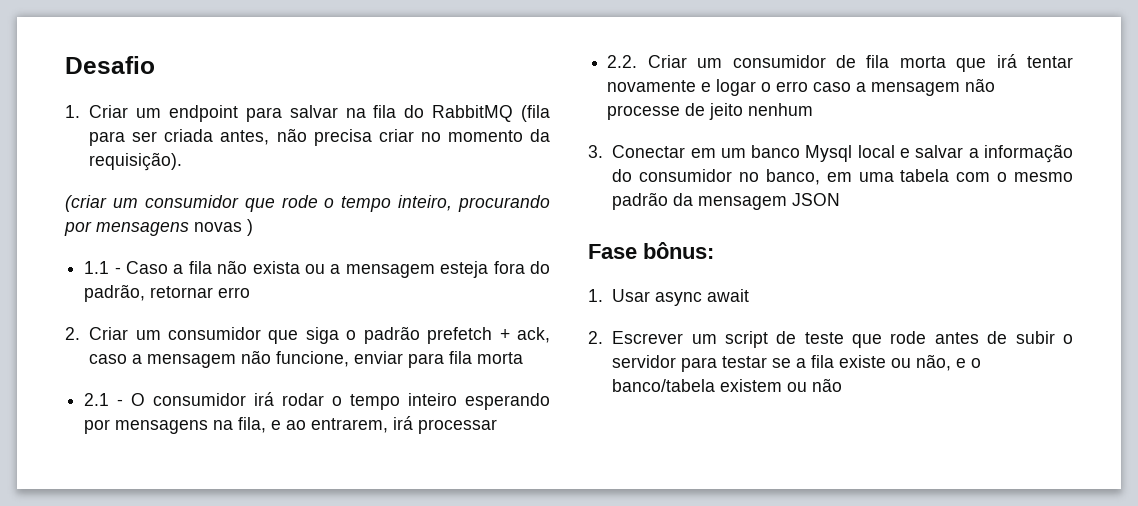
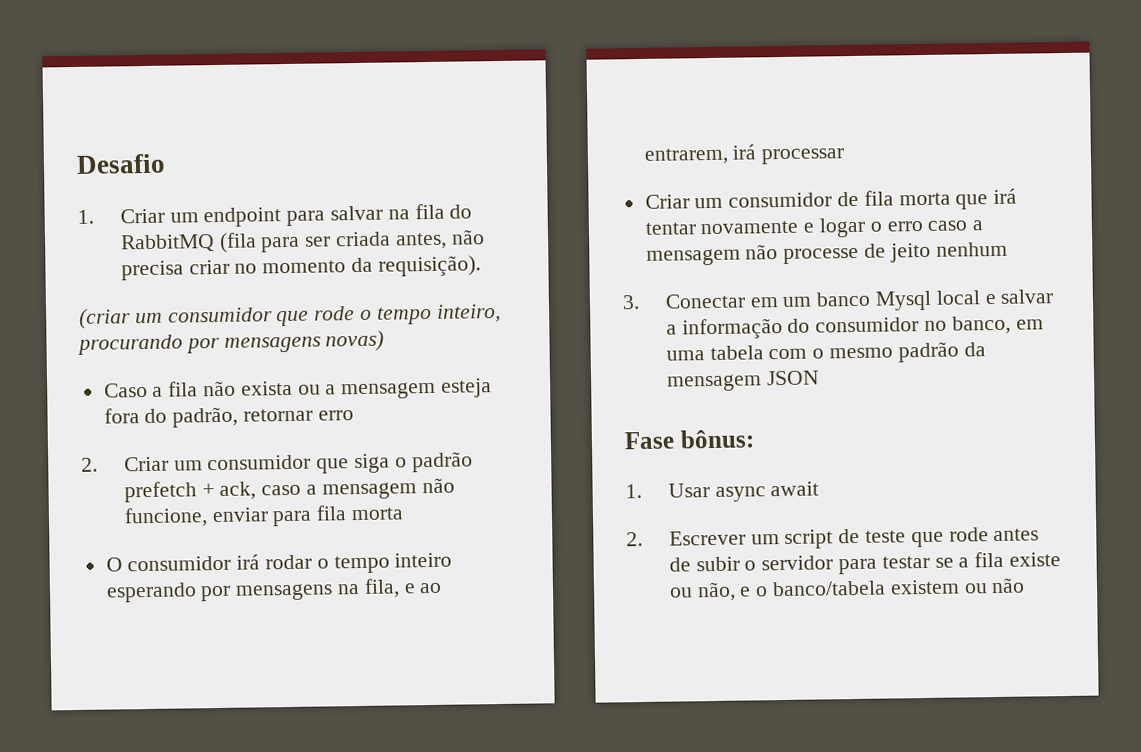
- (criar um consumidor que rode o tempo inteiro, procurando por mensagens novas )
- 1.1 - Caso a fila não exista ou a mensagem esteja fora do padrão, retornar erro
+ (criar um consumidor que rode o tempo inteiro, procurando por mensagens novas)
+ Caso a fila não exista ou a mensagem esteja fora do padrão, retornar erro
- 2.1 - O consumidor irá rodar o tempo inteiro esperando por mensagens na fila, e ao entrarem, irá processar
+ O consumidor irá rodar o tempo inteiro esperando por mensagens na fila, e ao entrarem, irá processar
- 2.2. Criar um consumidor de fila morta que irá tentar novamente e logar o erro caso a mensagem não processe de jeito nenhum
+ Criar um consumidor de fila morta que irá tentar novamente e logar o erro caso a mensagem não processe de jeito nenhum

